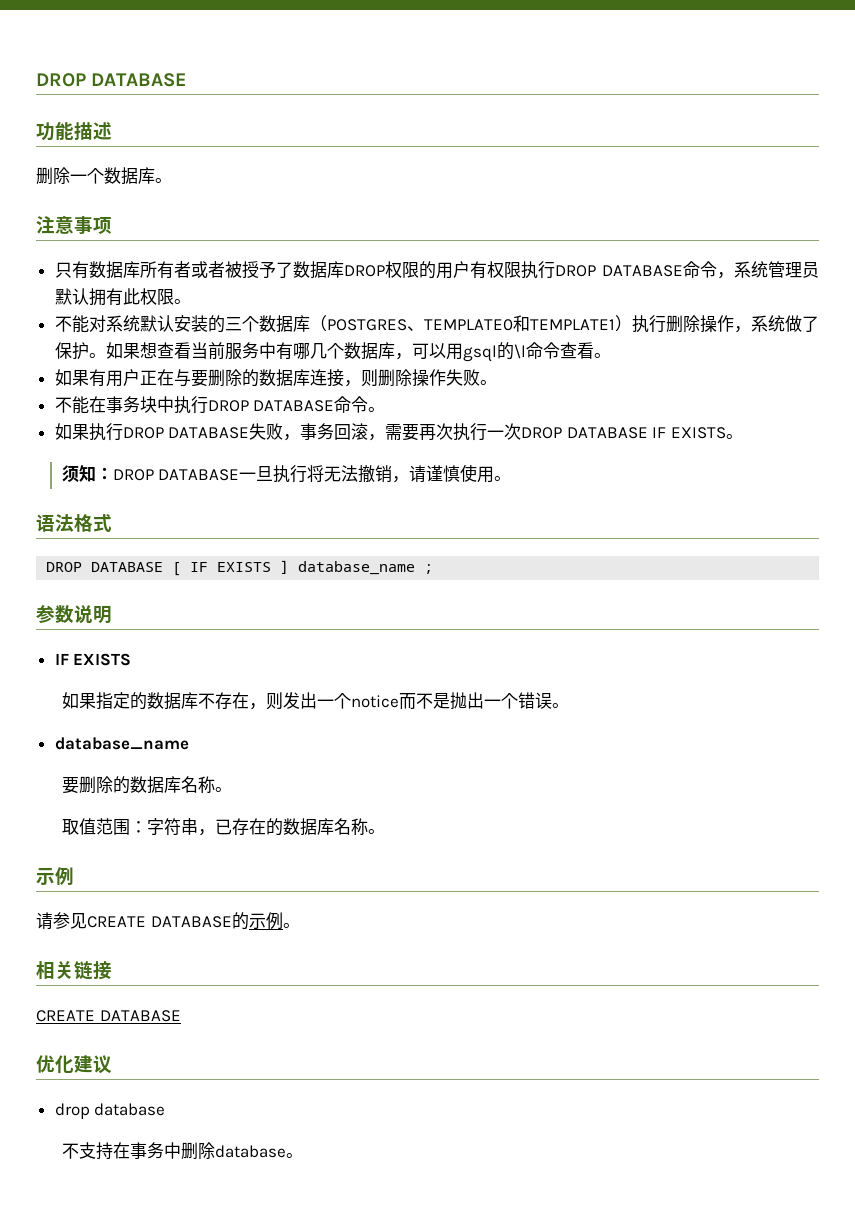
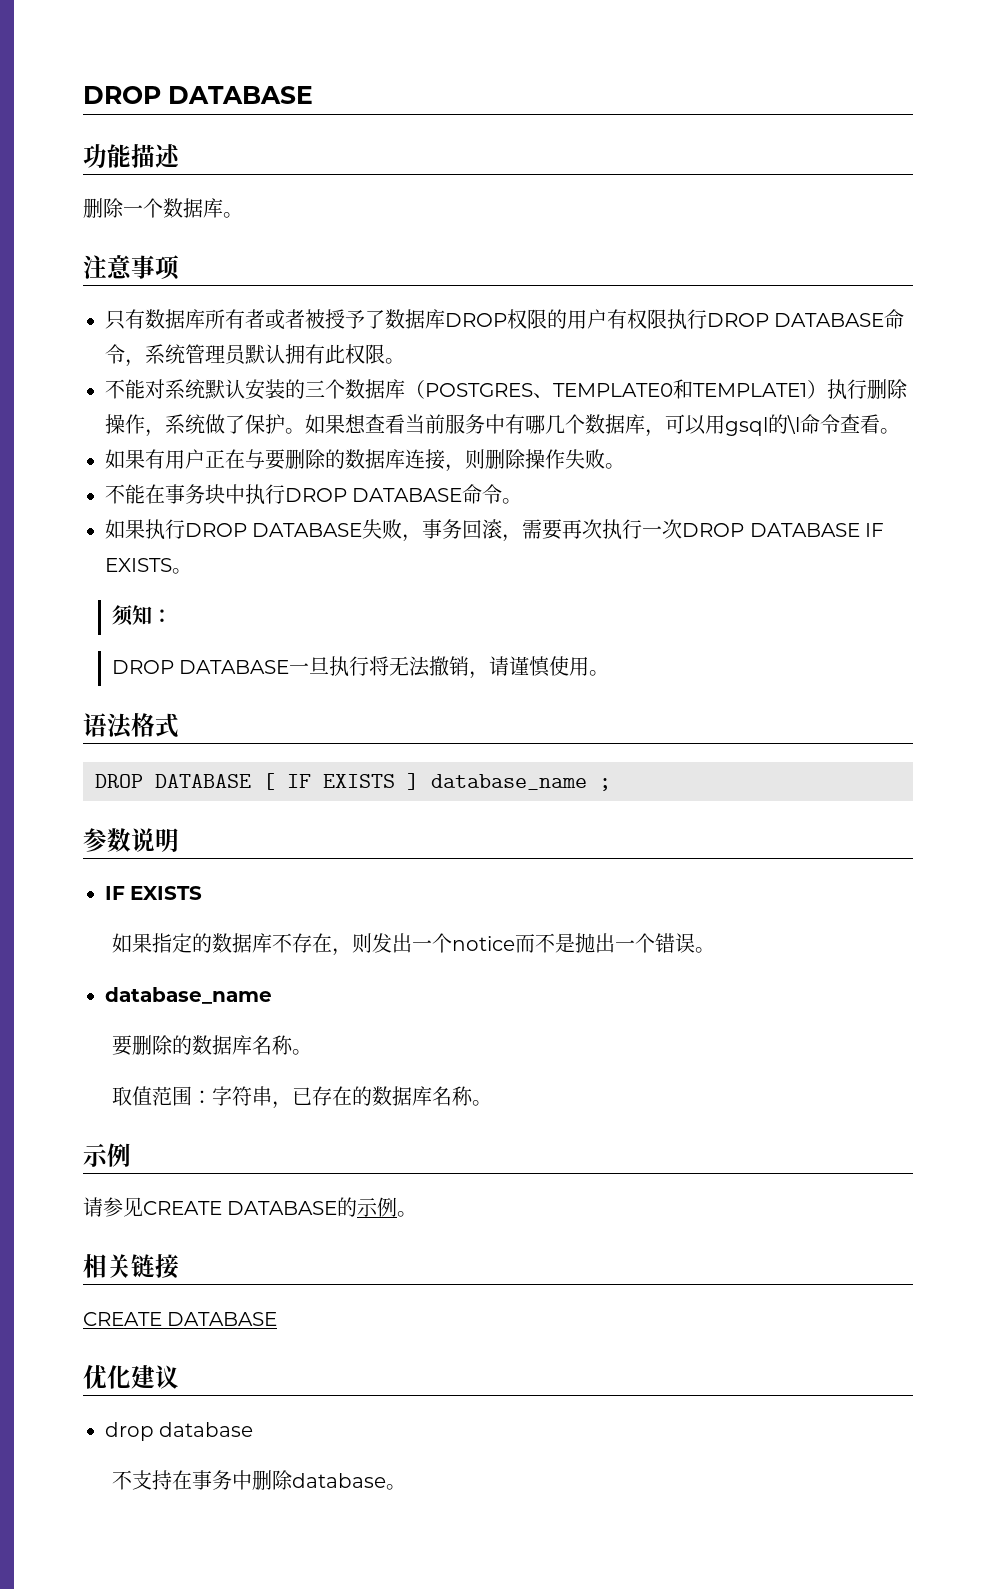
- 须知：DROP DATABASE一旦执行将无法撤销，请谨慎使用。
+ 须知：
+ DROP DATABASE一旦执行将无法撤销，请谨慎使用。

